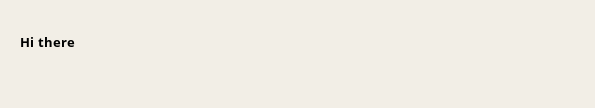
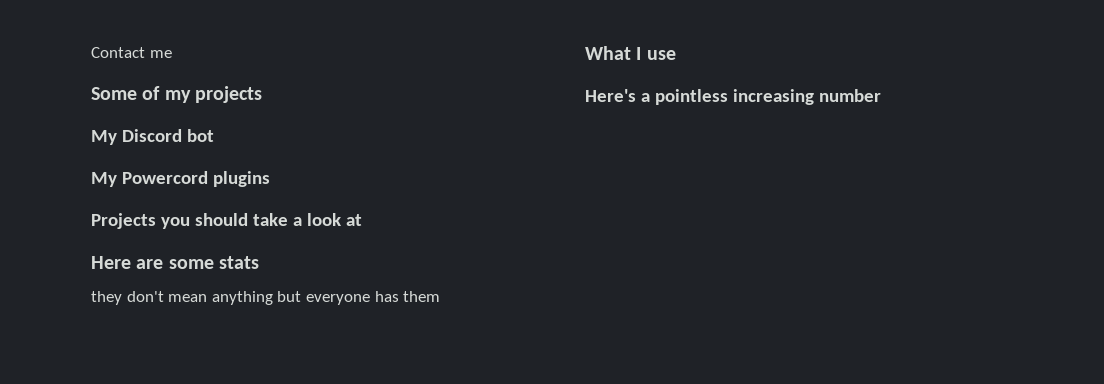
- Hi there
+ Contact me
+ Some of my projects
+ My Discord bot
+ My Powercord plugins
+ Projects you should take a look at
+ Here are some stats
+ they don't mean anything but everyone has them
+ What I use
+ Here's a pointless increasing number

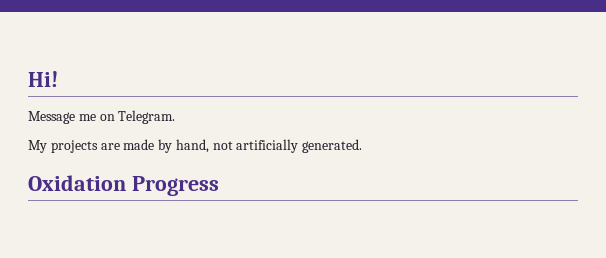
- Contact me
- Some of my projects
- My Discord bot
- My Powercord plugins
- Projects you should take a look at
- Here are some stats
- they don't mean anything but everyone has them
- What I use
- Here's a pointless increasing number
+ Hi!
+ Message me on Telegram.
+ My projects are made by hand, not artificially generated.
+ Oxidation Progress

